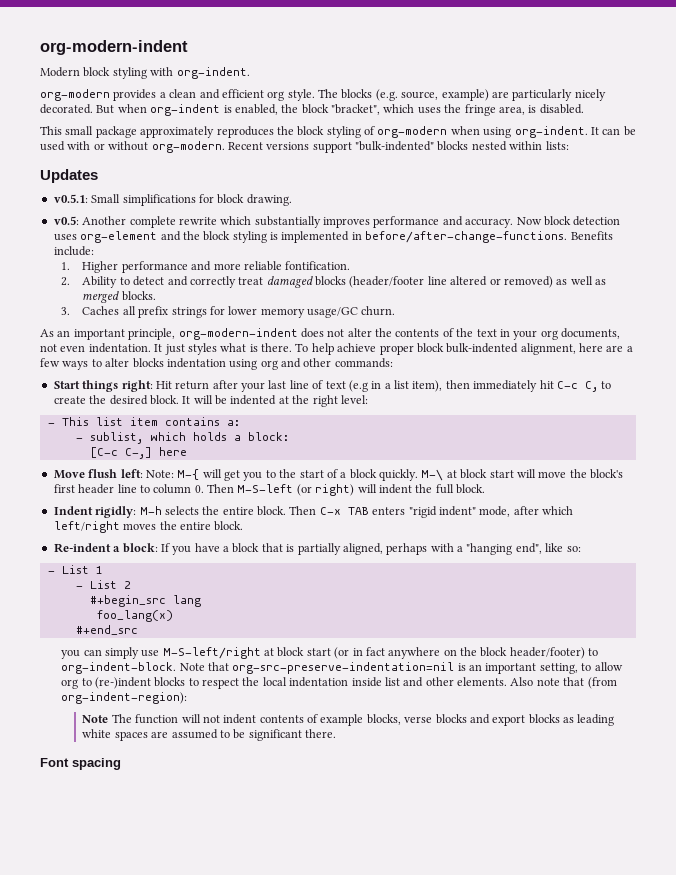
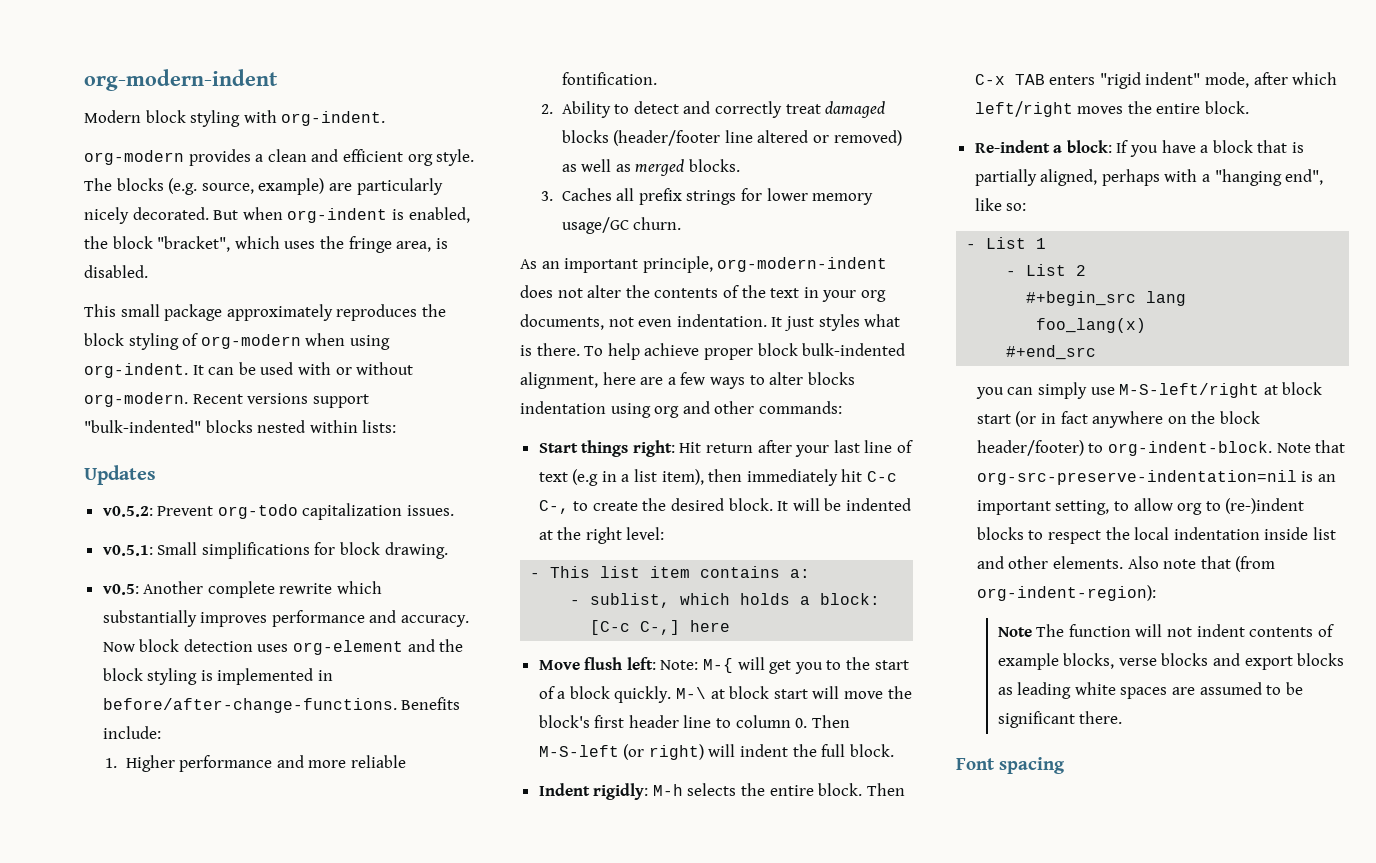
+ v0.5.2: Prevent org-todo capitalization issues.
- Start things right: Hit return after your last line of text (e.g in a list item), then immediately hit C-c C, to create the desired block.
+ Start things right: Hit return after your last line of text (e.g in a list item), then immediately hit C-c C-, to create the desired block.

